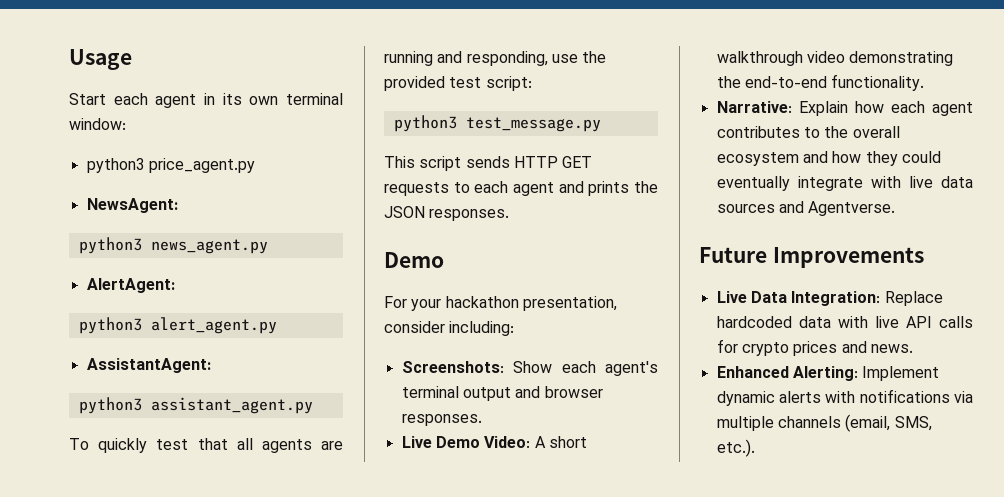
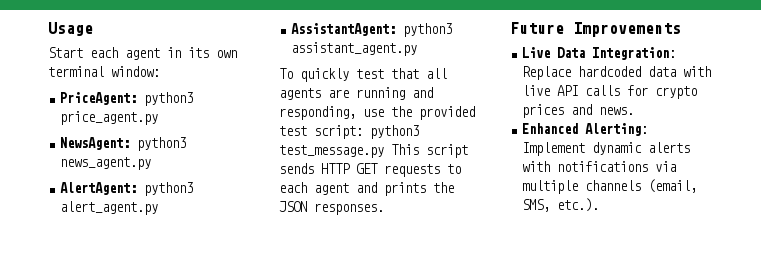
- python3 price_agent.py
+ PriceAgent: python3 price_agent.py
- NewsAgent:
- python3 news_agent.py
+ NewsAgent: python3 news_agent.py
- AlertAgent:
- python3 alert_agent.py
+ AlertAgent: python3 alert_agent.py
- AssistantAgent:
- python3 assistant_agent.py
+ AssistantAgent: python3 assistant_agent.py
- To quickly test that all agents are running and responding, use the provided test script:
- python3 test_message.py
- This script sends HTTP GET requests to each agent and prints the JSON responses.
- Demo
- For your hackathon presentation, consider including:
- Screenshots: Show each agent's terminal output and browser responses.
- Live Demo Video: A short walkthrough video demonstrating the end-to-end functionality.
- Narrative: Explain how each agent contributes to the overall ecosystem and how they could eventually integrate with live data sources and Agentverse.
+ To quickly test that all agents are running and responding, use the provided test script: python3 test_message.py This script sends HTTP GET requests to each agent and prints the JSON responses.

